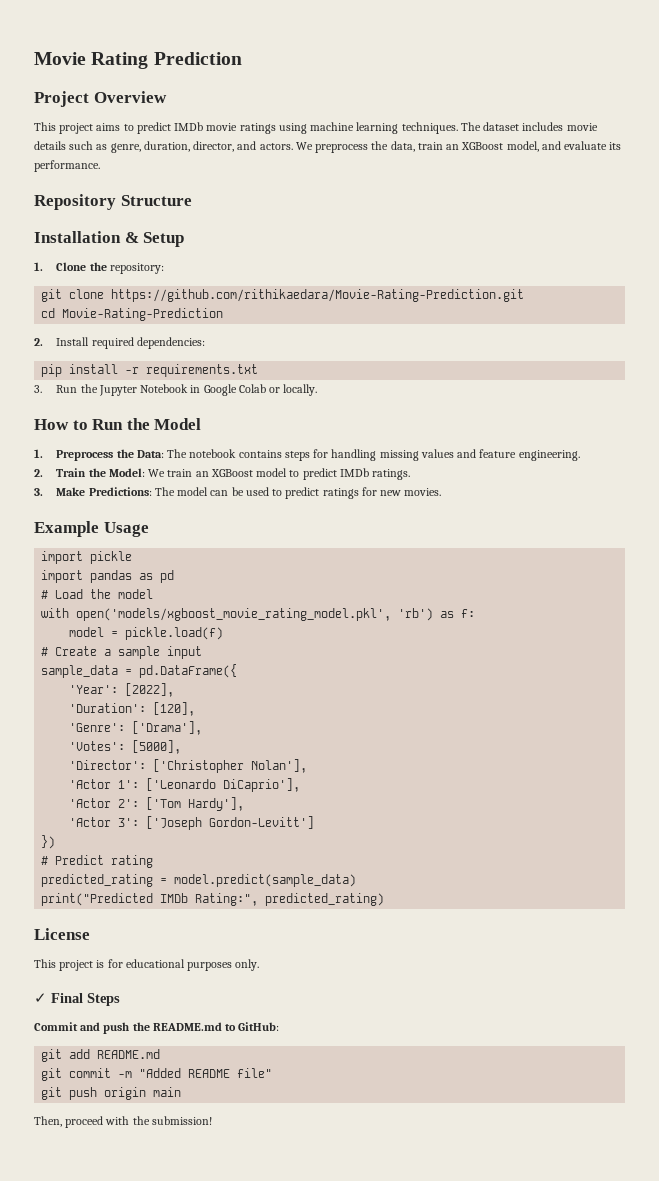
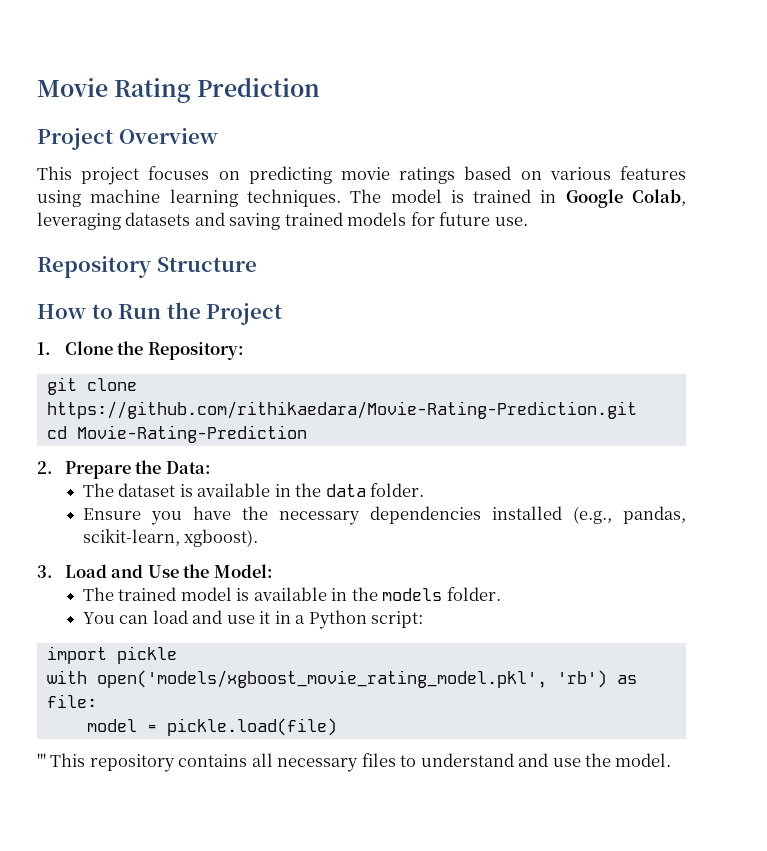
- This project aims to predict IMDb movie ratings using machine learning techniques.
+ This project focuses on predicting movie ratings based on various features using machine learning techniques.
- The dataset includes movie details such as genre, duration, director, and actors. We preprocess the data, train an XGBoost model, and evaluate its performance.
+ The model is trained in Google Colab, leveraging datasets and saving trained models for future use.
  Repository Structure
- Installation & Setup
+ How to Run the Project
- 1. Clone the repository:
+ 1. Clone the Repository:
- 2. Install required dependencies:
- pip install -r requirements.txt
- 3. Run the Jupyter Notebook in Google Colab or locally.
- How to Run the Model
- 1. Preprocess the Data: The notebook contains steps for handling missing values and feature engineering.
- 2. Train the Model: We train an XGBoost model to predict IMDb ratings.
- 3. Make Predictions: The model can be used to predict ratings for new movies.
- Example Usage
+ 2. Prepare the Data:
+ The dataset is available in the data folder.
+ Ensure you have the necessary dependencies installed (e.g., pandas, scikit-learn, xgboost).
+ 3. Load and Use the Model:
+ The trained model is available in the models folder.
+ You can load and use it in a Python script:
  import pickle
- import pandas as pd
- # Load the model
- with open('models/xgboost_movie_rating_model.pkl', 'rb') as f:
+ with open('models/xgboost_movie_rating_model.pkl', 'rb') as file:
- model = pickle.load(f)
- # Create a sample input
- sample_data = pd.DataFrame({
- 'Year': [2022],
- 'Duration': [120],
- 'Genre': ['Drama'],
- 'Votes': [5000],
- 'Director': ['Christopher Nolan'],
- 'Actor 1': ['Leonardo DiCaprio'],
- 'Actor 2': ['Tom Hardy'],
- 'Actor 3': ['Joseph Gordon-Levitt']
- })
- # Predict rating
- predicted_rating = model.predict(sample_data)
- print("Predicted IMDb Rating:", predicted_rating)
- License
- This project is for educational purposes only.
- ✓ Final Steps
- Commit and push the README.md to GitHub:
- git add README.md
- git commit -m "Added README file"
- git push origin main
- Then, proceed with the submission!
+ model = pickle.load(file)
+ ''' This repository contains all necessary files to understand and use the model.

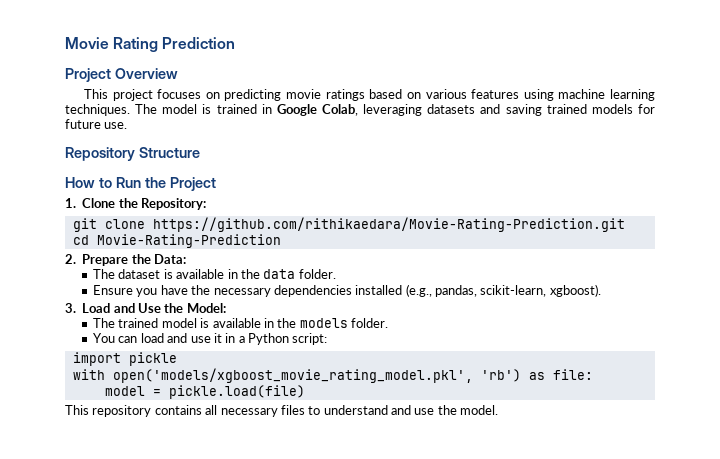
- ''' This repository contains all necessary files to understand and use the model.
+ This repository contains all necessary files to understand and use the model.

